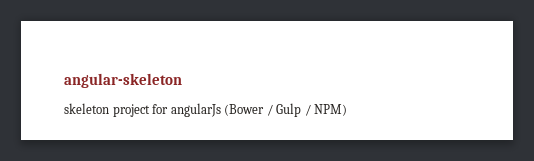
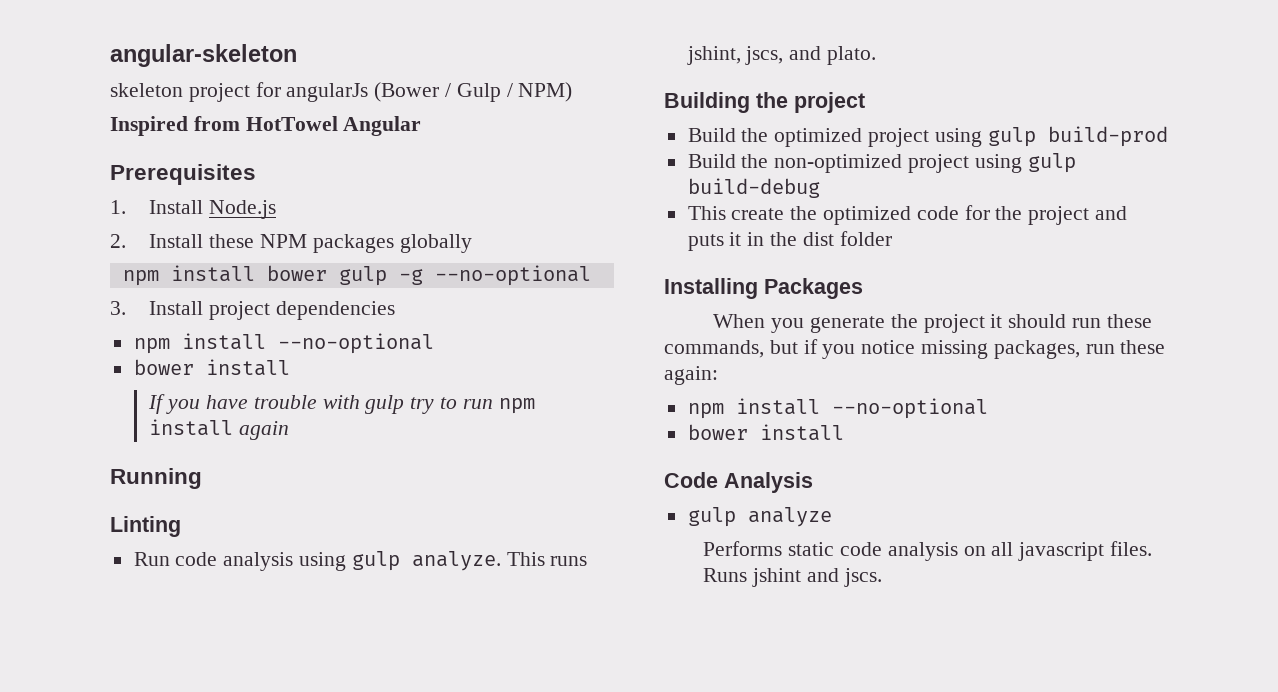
+ Inspired from HotTowel Angular
+ Prerequisites
+ 1. Install Node.js
+ 2. Install these NPM packages globally
+ npm install bower gulp -g --no-optional
+ 3. Install project dependencies
+ npm install --no-optional
+ bower install
+ If you have trouble with gulp try to run npm install again
+ Running
+ Linting
+ Run code analysis using gulp analyze. This runs jshint, jscs, and plato.
+ Building the project
+ Build the optimized project using gulp build-prod
+ Build the non-optimized project using gulp build-debug
+ This create the optimized code for the project and puts it in the dist folder
+ Installing Packages
+ When you generate the project it should run these commands, but if you notice missing packages, run these again:
+ npm install --no-optional
+ bower install
+ Code Analysis
+ gulp analyze
+ Performs static code analysis on all javascript files. Runs jshint and jscs.

